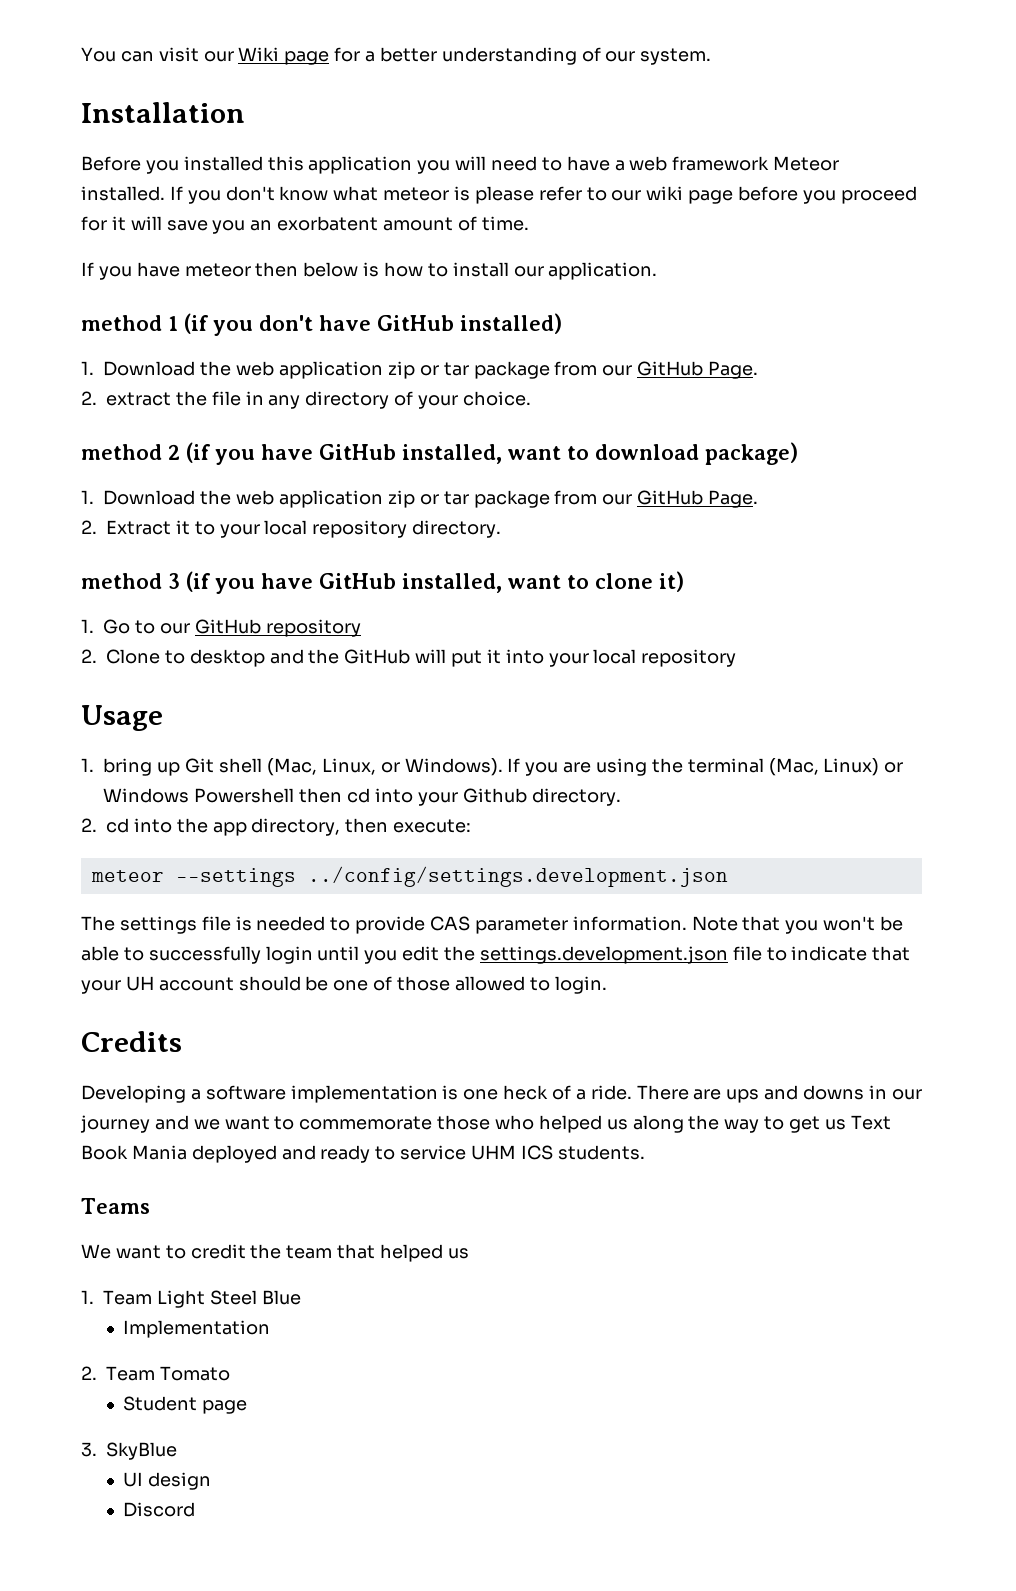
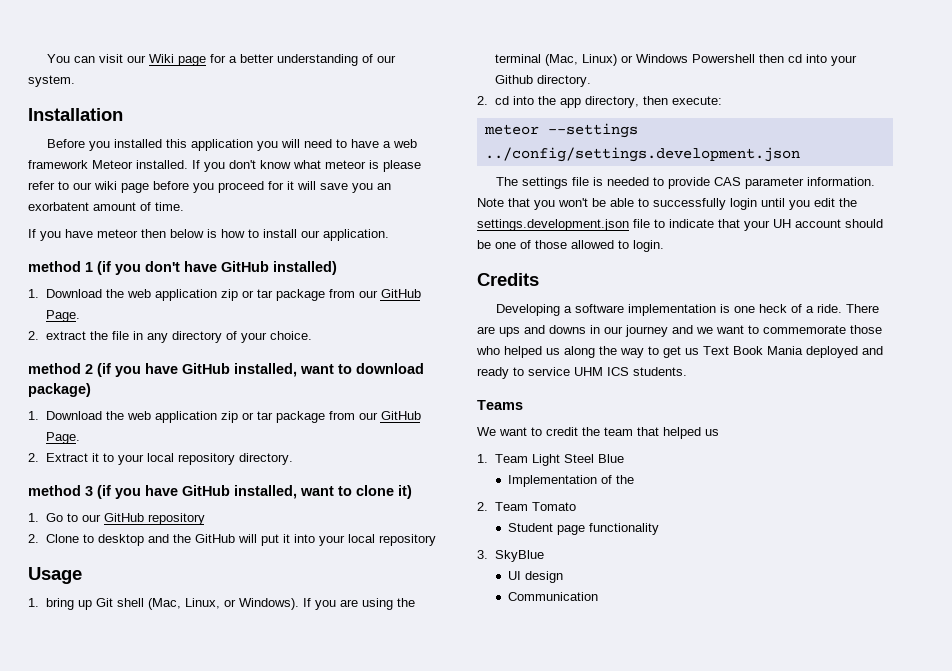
- Implementation
+ Implementation of the
- Student page
+ Student page functionality
- Discord
+ Communication

